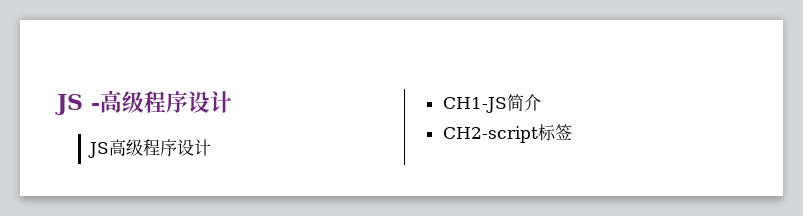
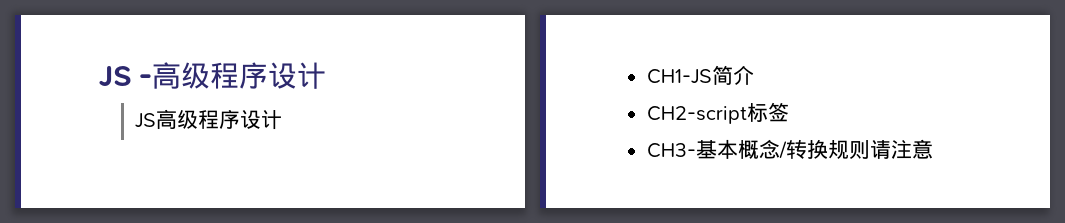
+ CH3-基本概念/转换规则请注意

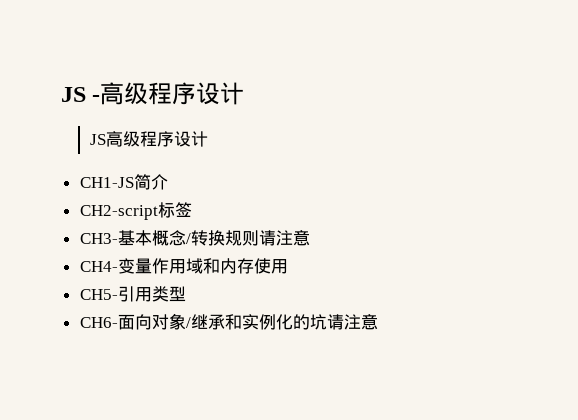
+ CH4-变量作用域和内存使用
+ CH5-引用类型
+ CH6-面向对象/继承和实例化的坑请注意

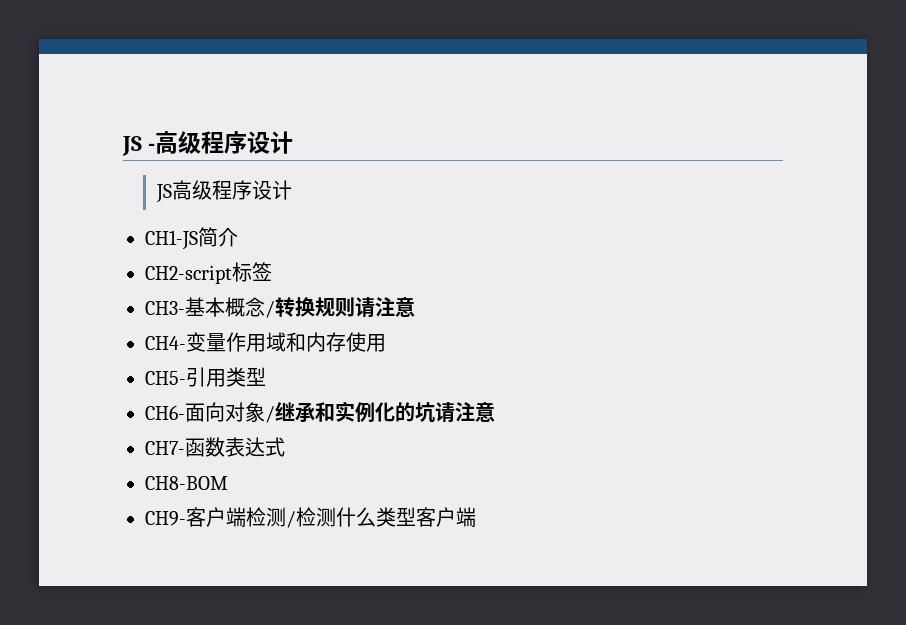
+ CH7-函数表达式
+ CH8-BOM
+ CH9-客户端检测/检测什么类型客户端

